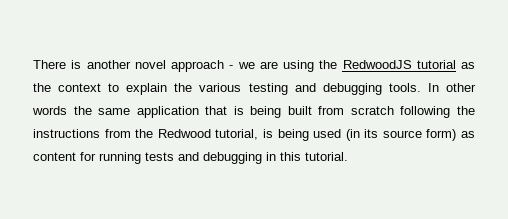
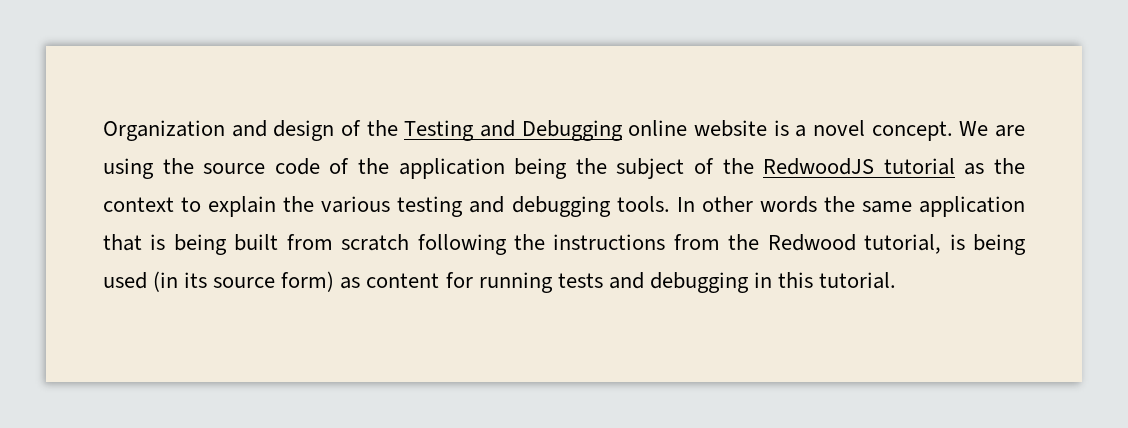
- There is another novel approach - we are using the RedwoodJS tutorial as the context to explain the various testing and debugging tools.
+ Organization and design of the Testing and Debugging online website is a novel concept. We are using the source code of the application being the subject of the RedwoodJS tutorial as the context to explain the various testing and debugging tools.

